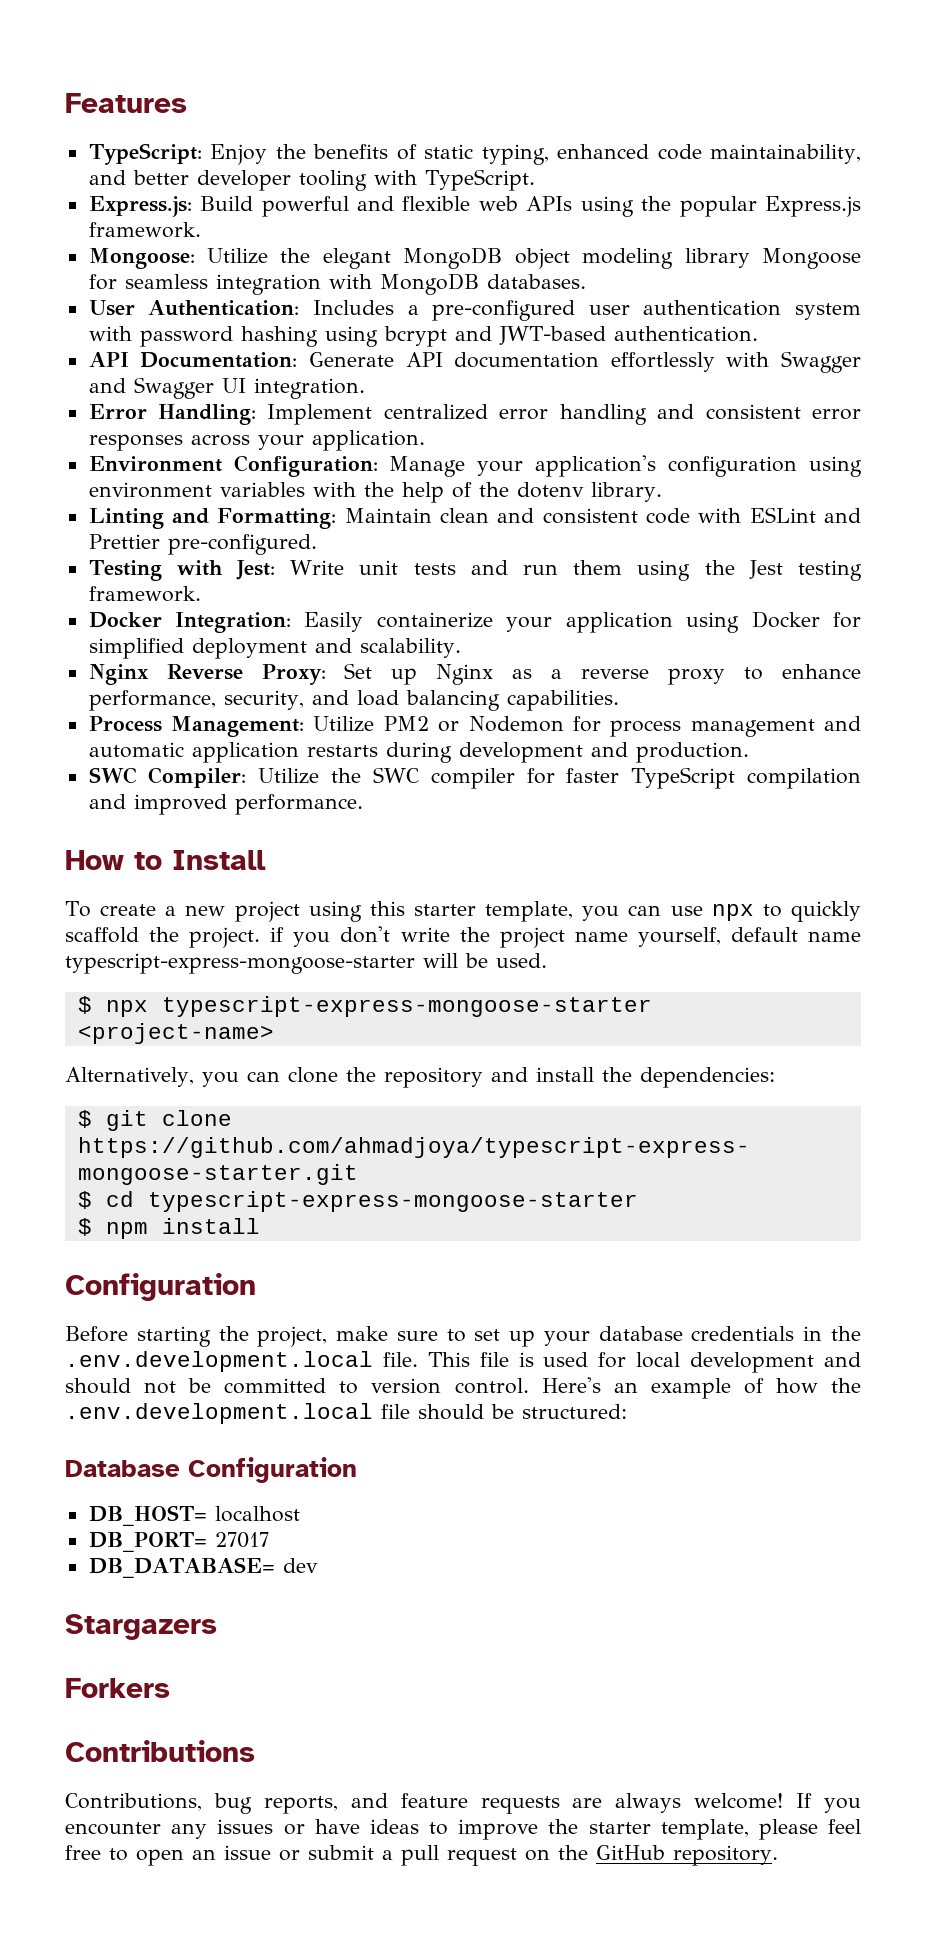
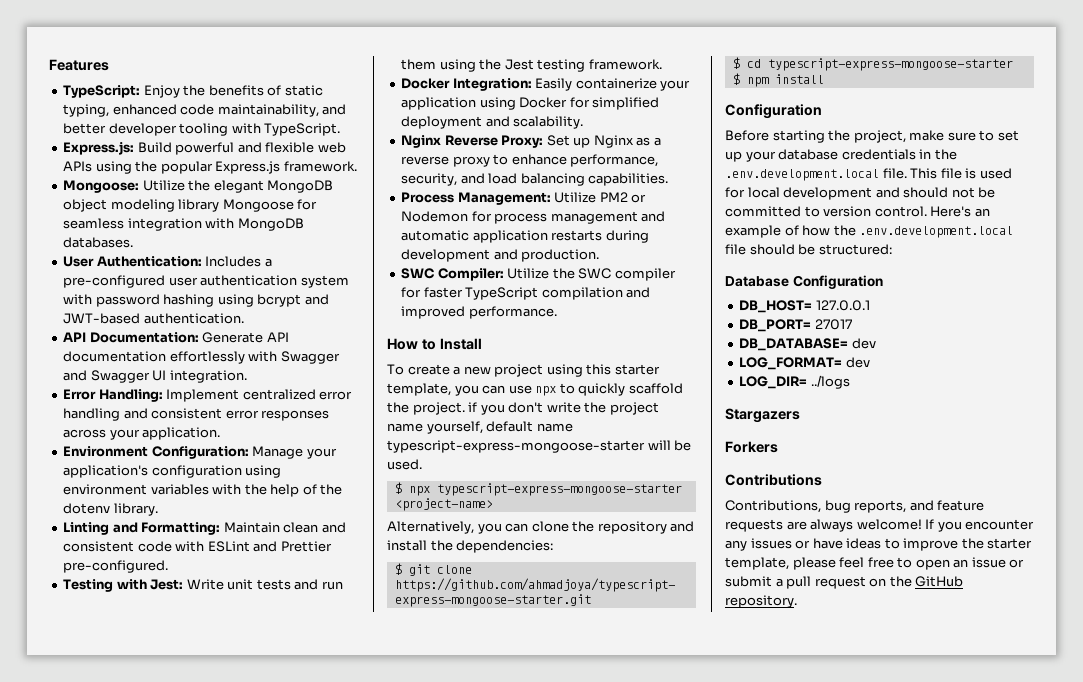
- DB_HOST= localhost
+ DB_HOST= 127.0.0.1
+ LOG_FORMAT= dev
+ LOG_DIR= ../logs

